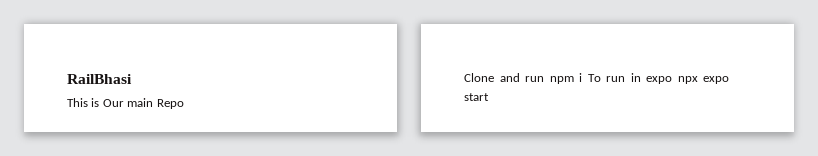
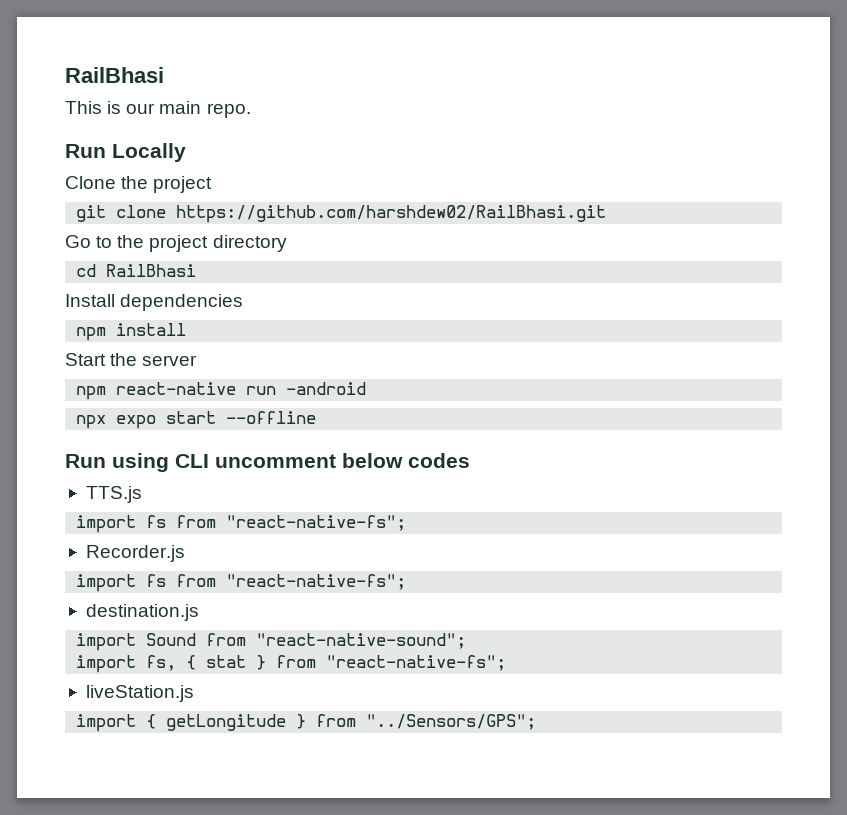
- This is Our main Repo
- Clone and run npm i To run in expo npx expo start
+ This is our main repo.
+ Run Locally
+ Clone the project
+ git clone https://github.com/harshdew02/RailBhasi.git
+ Go to the project directory
+ cd RailBhasi
+ Install dependencies
+ npm install
+ Start the server
+ npm react-native run -android
+ npx expo start --offline
+ Run using CLI uncomment below codes
+ TTS.js
+ import fs from "react-native-fs";
+ Recorder.js
+ import fs from "react-native-fs";
+ destination.js
+ import Sound from "react-native-sound";
+ import fs, { stat } from "react-native-fs";
+ liveStation.js
+ import { getLongitude } from "../Sensors/GPS";

